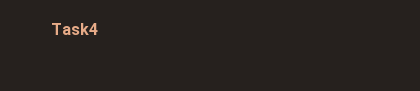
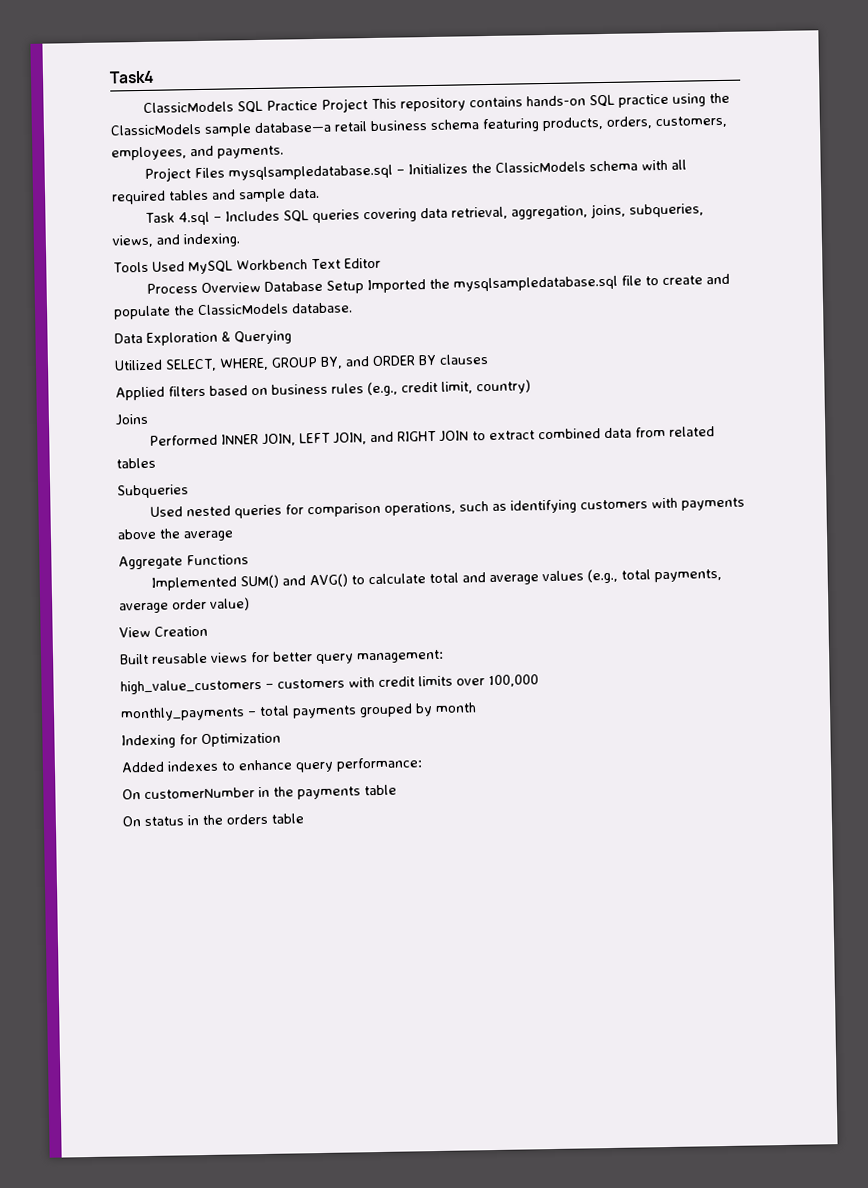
+ ClassicModels SQL Practice Project This repository contains hands-on SQL practice using the ClassicModels sample database—a retail business schema featuring products, orders, customers, employees, and payments.
+ Project Files mysqlsampledatabase.sql – Initializes the ClassicModels schema with all required tables and sample data.
+ Task 4.sql – Includes SQL queries covering data retrieval, aggregation, joins, subqueries, views, and indexing.
+ Tools Used MySQL Workbench Text Editor
+ Process Overview Database Setup Imported the mysqlsampledatabase.sql file to create and populate the ClassicModels database.
+ Data Exploration & Querying
+ Utilized SELECT, WHERE, GROUP BY, and ORDER BY clauses
+ Applied filters based on business rules (e.g., credit limit, country)
+ Joins
+ Performed INNER JOIN, LEFT JOIN, and RIGHT JOIN to extract combined data from related tables
+ Subqueries
+ Used nested queries for comparison operations, such as identifying customers with payments above the average
+ Aggregate Functions
+ Implemented SUM() and AVG() to calculate total and average values (e.g., total payments, average order value)
+ View Creation
+ Built reusable views for better query management:
+ high_value_customers – customers with credit limits over 100,000
+ monthly_payments – total payments grouped by month
+ Indexing for Optimization
+ Added indexes to enhance query performance:
+ On customerNumber in the payments table
+ On status in the orders table

